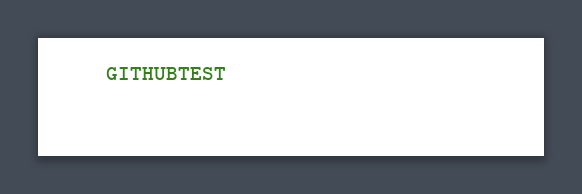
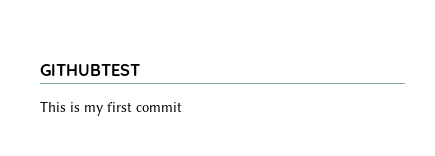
+ This is my first commit

